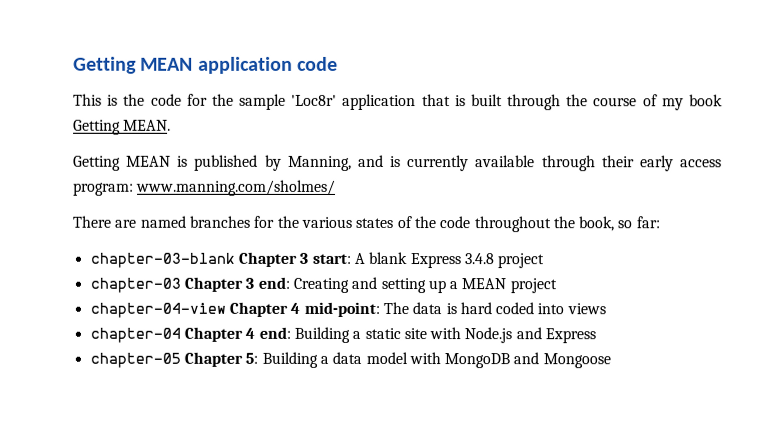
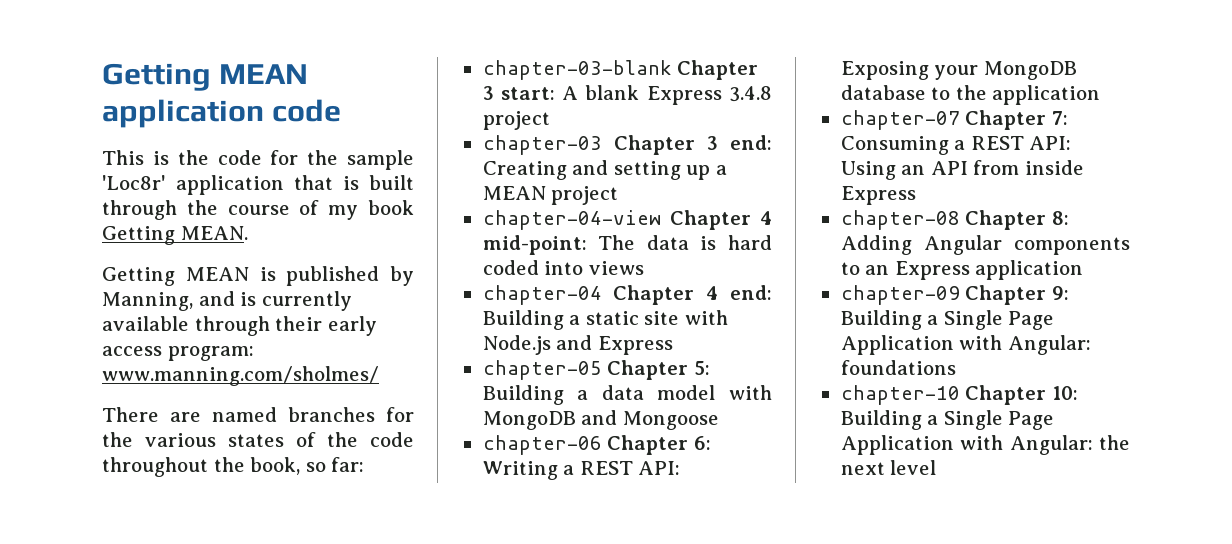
+ chapter-06 Chapter 6: Writing a REST API: Exposing your MongoDB database to the application
+ chapter-07 Chapter 7: Consuming a REST API: Using an API from inside Express
+ chapter-08 Chapter 8: Adding Angular components to an Express application
+ chapter-09 Chapter 9: Building a Single Page Application with Angular: foundations
+ chapter-10 Chapter 10: Building a Single Page Application with Angular: the next level

